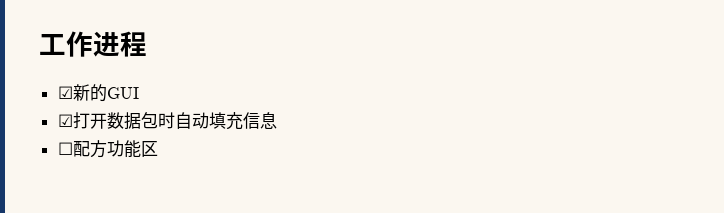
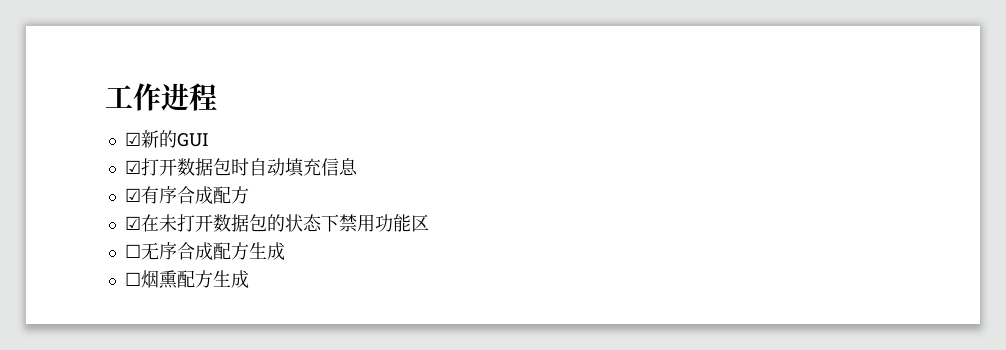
- ☐配方功能区
+ ☑有序合成配方
+ ☑在未打开数据包的状态下禁用功能区
+ ☐无序合成配方生成
+ ☐烟熏配方生成

